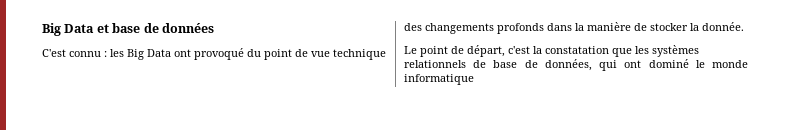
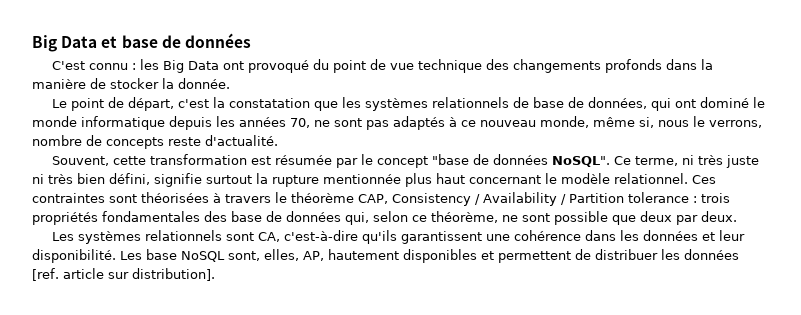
- Le point de départ, c'est la constatation que les systèmes relationnels de base de données, qui ont dominé le monde informatique
+ Le point de départ, c'est la constatation que les systèmes relationnels de base de données, qui ont dominé le monde informatique depuis les années 70, ne sont pas adaptés à ce nouveau monde, même si, nous le verrons, nombre de concepts reste d'actualité.
+ Souvent, cette transformation est résumée par le concept "base de données NoSQL". Ce terme, ni très juste ni très bien défini, signifie surtout la rupture mentionnée plus haut concernant le modèle relationnel. Ces contraintes sont théorisées à travers le théorème CAP, Consistency / Availability / Partition tolerance : trois propriétés fondamentales des base de données qui, selon ce théorème, ne sont possible que deux par deux.
+ Les systèmes relationnels sont CA, c'est-à-dire qu'ils garantissent une cohérence dans les données et leur disponibilité. Les base NoSQL sont, elles, AP, hautement disponibles et permettent de distribuer les données [ref. article sur distribution].

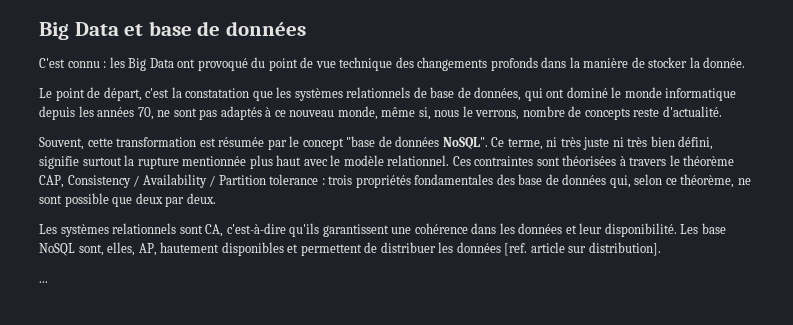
- Ce terme, ni très juste ni très bien défini, signifie surtout la rupture mentionnée plus haut concernant le modèle relationnel.
+ Ce terme, ni très juste ni très bien défini, signifie surtout la rupture mentionnée plus haut avec le modèle relationnel.
+ ...

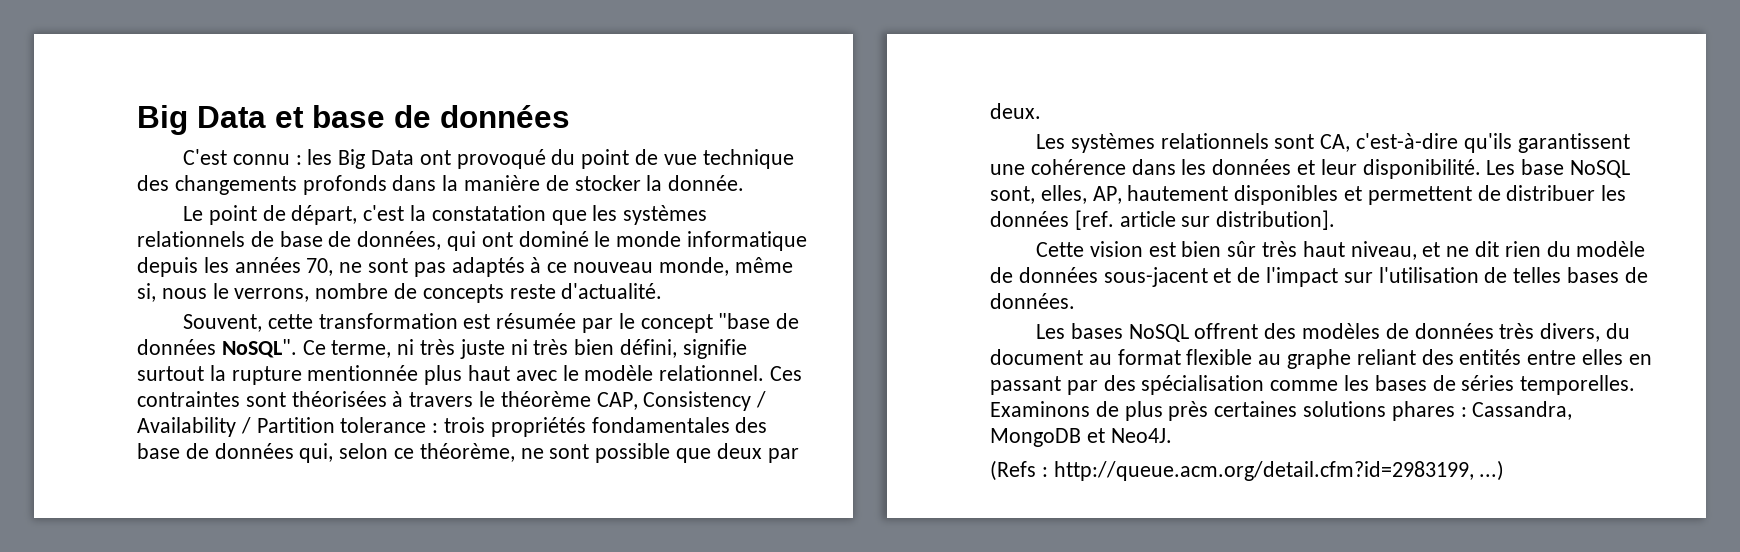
- ...
+ Cette vision est bien sûr très haut niveau, et ne dit rien du modèle de données sous-jacent et de l'impact sur l'utilisation de telles bases de données.
+ Les bases NoSQL offrent des modèles de données très divers, du document au format flexible au graphe reliant des entités entre elles en passant par des spécialisation comme les bases de séries temporelles. Examinons de plus près certaines solutions phares : Cassandra, MongoDB et Neo4J.
+ (Refs : http://queue.acm.org/detail.cfm?id=2983199, ...)

